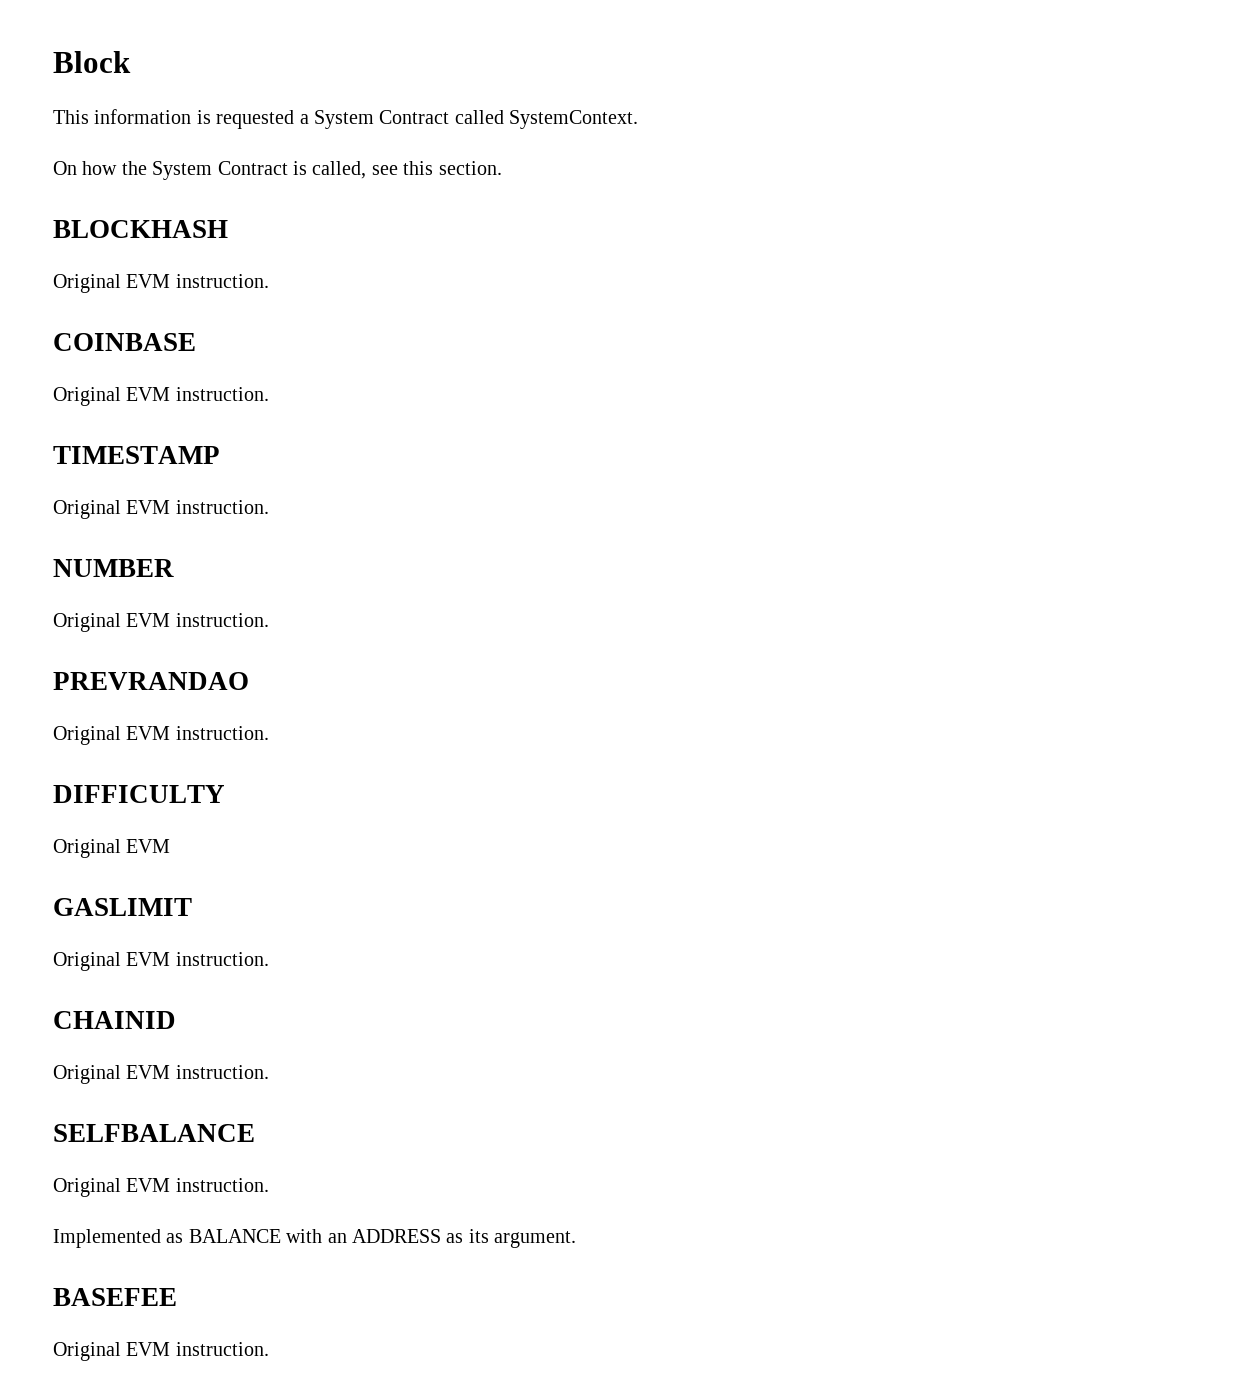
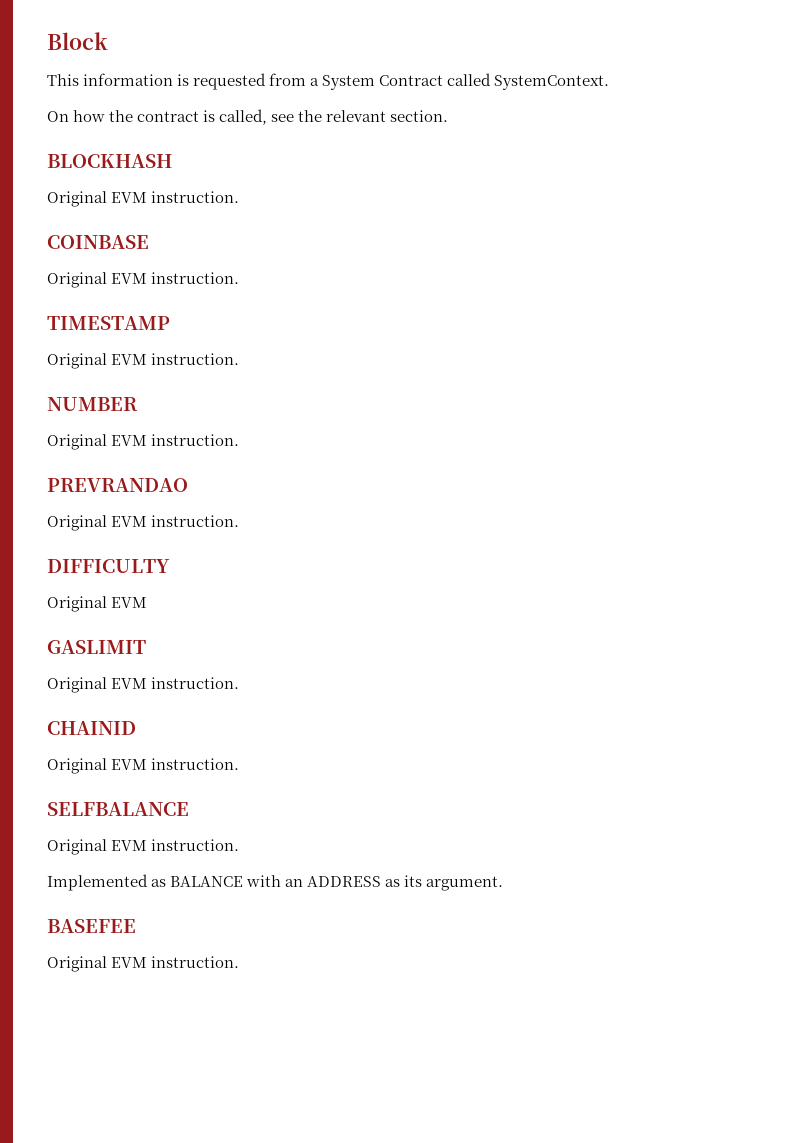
- This information is requested a System Contract called SystemContext.
+ This information is requested from a System Contract called SystemContext.
- On how the System Contract is called, see this section.
+ On how the contract is called, see the relevant section.

